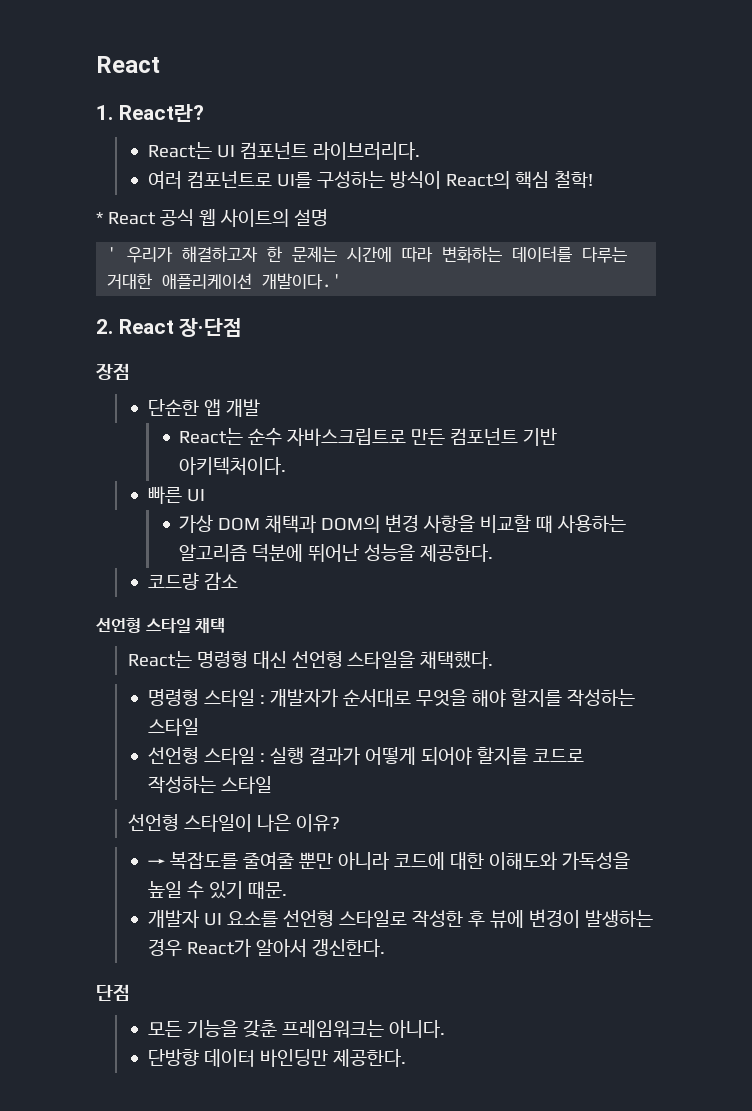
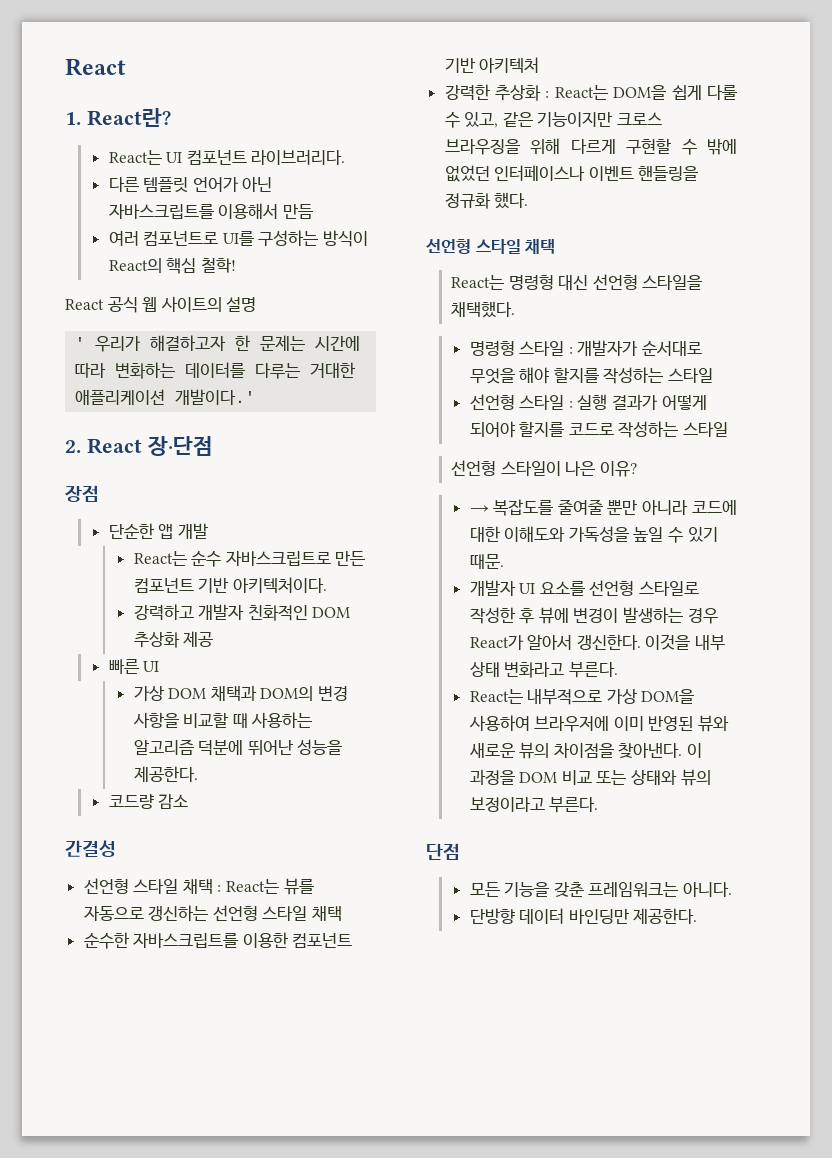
+ 다른 템플릿 언어가 아닌 자바스크립트를 이용해서 만듬
- * React 공식 웹 사이트의 설명
+ React 공식 웹 사이트의 설명
+ 강력하고 개발자 친화적인 DOM 추상화 제공
+ 간결성
+ 선언형 스타일 채택 : React는 뷰를 자동으로 갱신하는 선언형 스타일 채택
+ 순수한 자바스크립트를 이용한 컴포넌트 기반 아키텍처
+ 강력한 추상화 : React는 DOM을 쉽게 다룰 수 있고, 같은 기능이지만 크로스 브라우징을 위해 다르게 구현할 수 밖에 없었던 인터페이스나 이벤트 핸들링을 정규화 했다.
+ 이것을 내부 상태 변화라고 부른다.
+ React는 내부적으로 가상 DOM을 사용하여 브라우저에 이미 반영된 뷰와 새로운 뷰의 차이점을 찾아낸다. 이 과정을 DOM 비교 또는 상태와 뷰의 보정이라고 부른다.

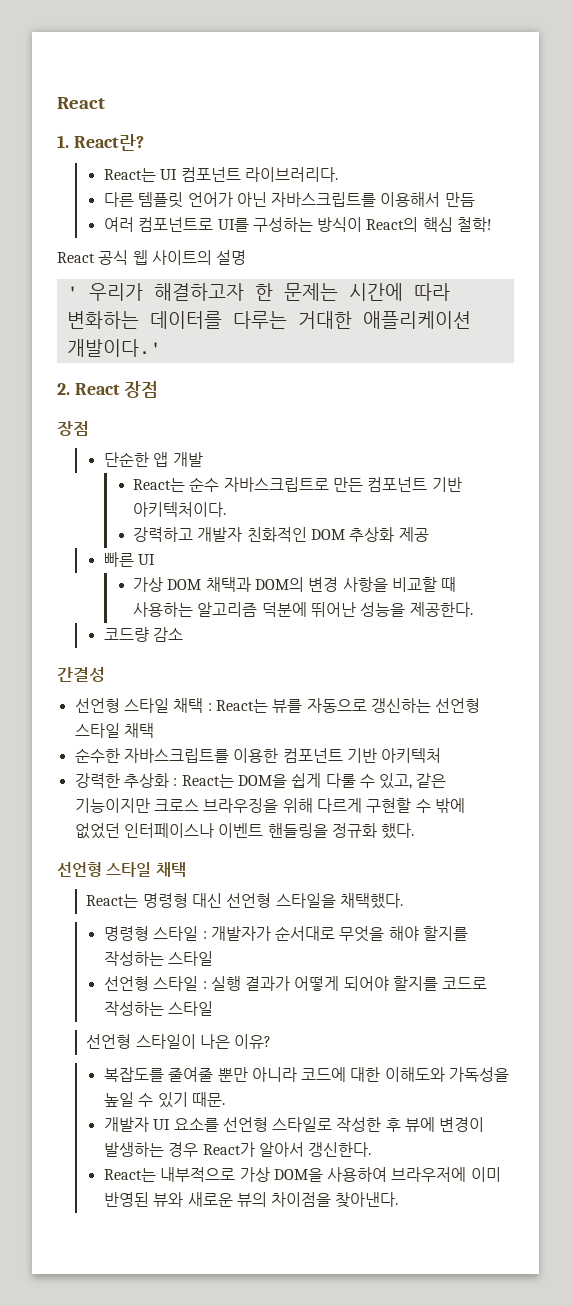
- 2. React 장·단점
+ 2. React 장점
- → 복잡도를 줄여줄 뿐만 아니라 코드에 대한 이해도와 가독성을 높일 수 있기 때문.
+ 복잡도를 줄여줄 뿐만 아니라 코드에 대한 이해도와 가독성을 높일 수 있기 때문.
- 이것을 내부 상태 변화라고 부른다.
- 이 과정을 DOM 비교 또는 상태와 뷰의 보정이라고 부른다.
- 단점
- 모든 기능을 갖춘 프레임워크는 아니다.
- 단방향 데이터 바인딩만 제공한다.

